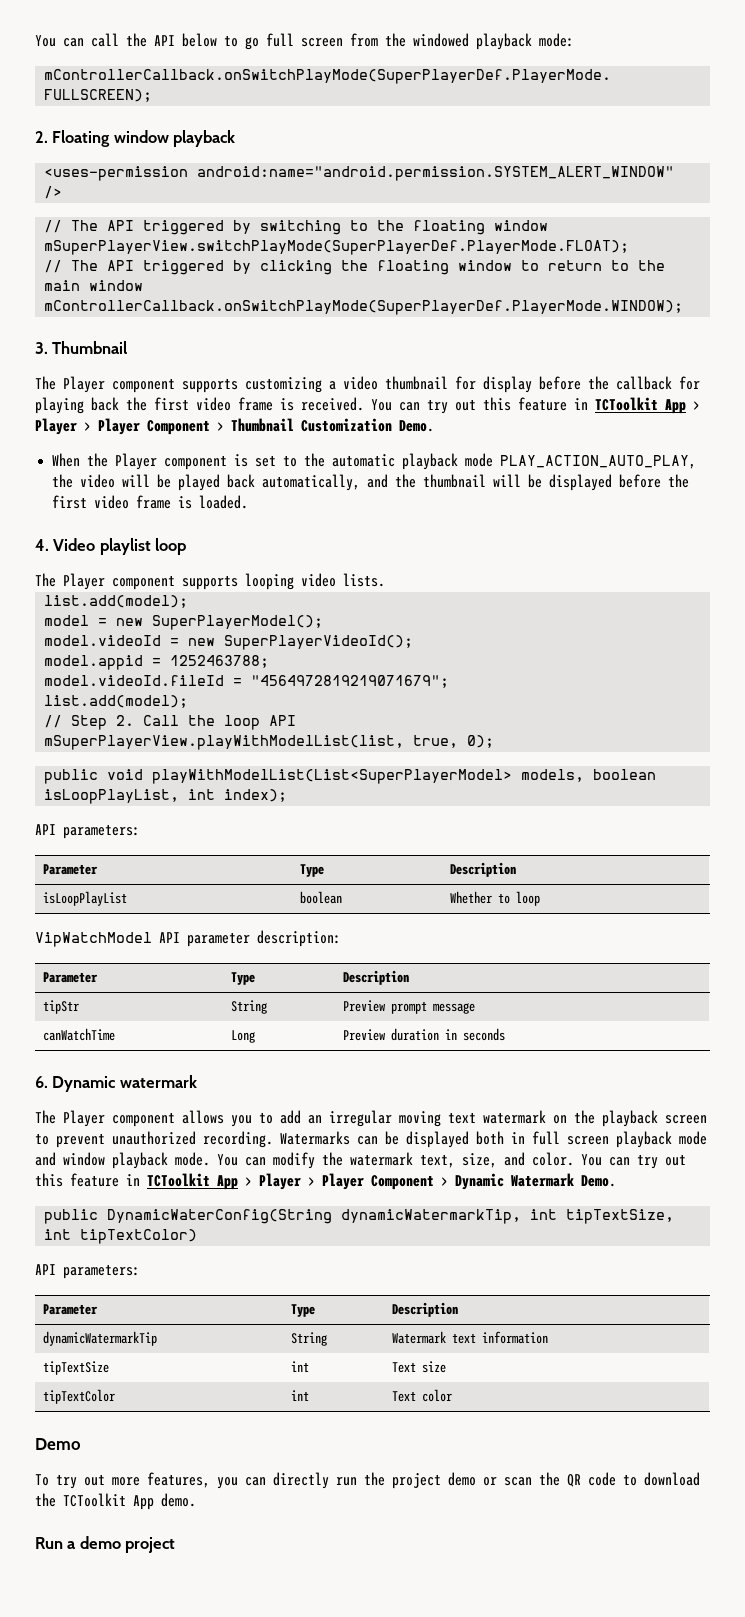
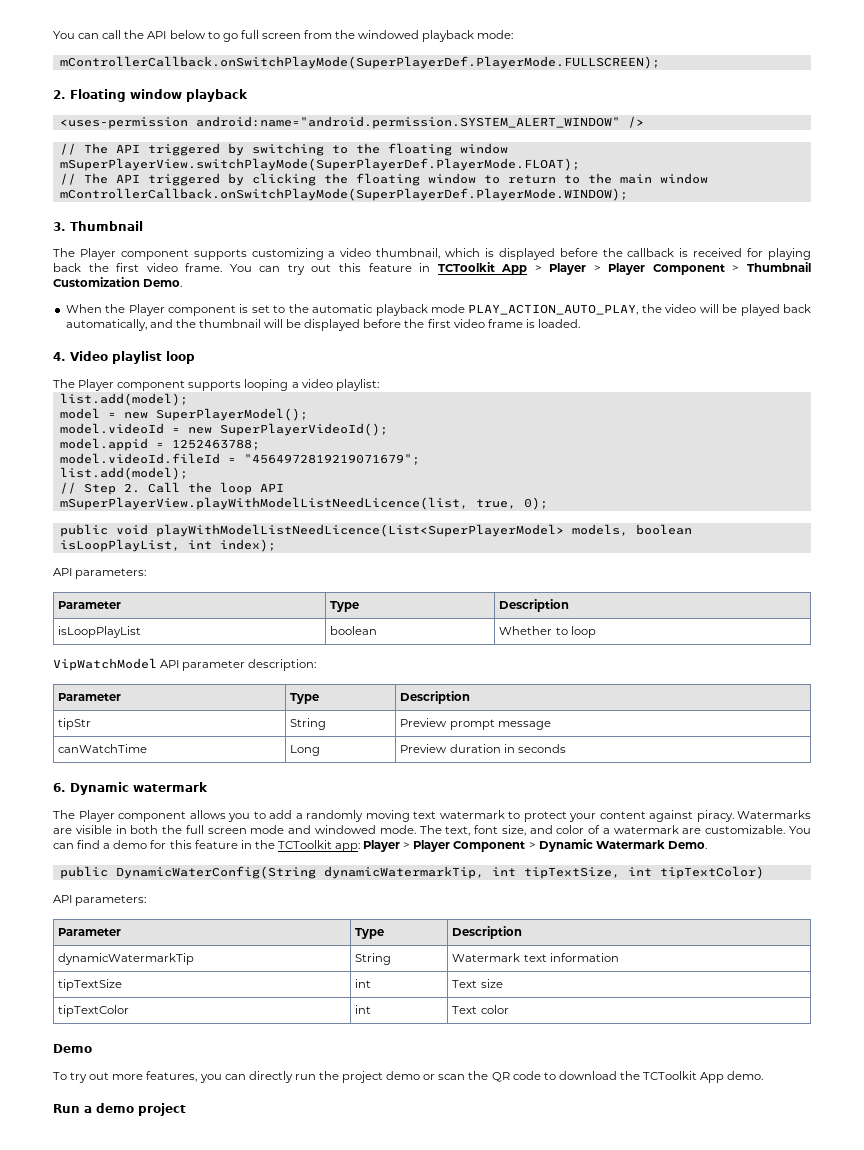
- The Player component supports customizing a video thumbnail for display before the callback for playing back the first video frame is received.
+ The Player component supports customizing a video thumbnail, which is displayed before the callback is received for playing back the first video frame.
- The Player component supports looping video lists.
+ The Player component supports looping a video playlist:
- mSuperPlayerView.playWithModelList(list, true, 0);
+ mSuperPlayerView.playWithModelListNeedLicence(list, true, 0);
- public void playWithModelList(List<SuperPlayerModel> models, boolean isLoopPlayList, int index);
+ public void playWithModelListNeedLicence(List<SuperPlayerModel> models, boolean isLoopPlayList, int index);
- The Player component allows you to add an irregular moving text watermark on the playback screen to prevent unauthorized recording. Watermarks can be displayed both in full screen playback mode and window playback mode. You can modify the watermark text, size, and color. You can try out this feature in TCToolkit App > Player > Player Component > Dynamic Watermark Demo.
+ The Player component allows you to add a randomly moving text watermark to protect your content against piracy. Watermarks are visible in both the full screen mode and windowed mode. The text, font size, and color of a watermark are customizable. You can find a demo for this feature in the TCToolkit app: Player > Player Component > Dynamic Watermark Demo.

